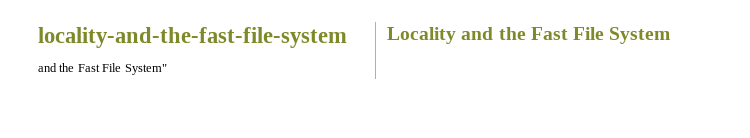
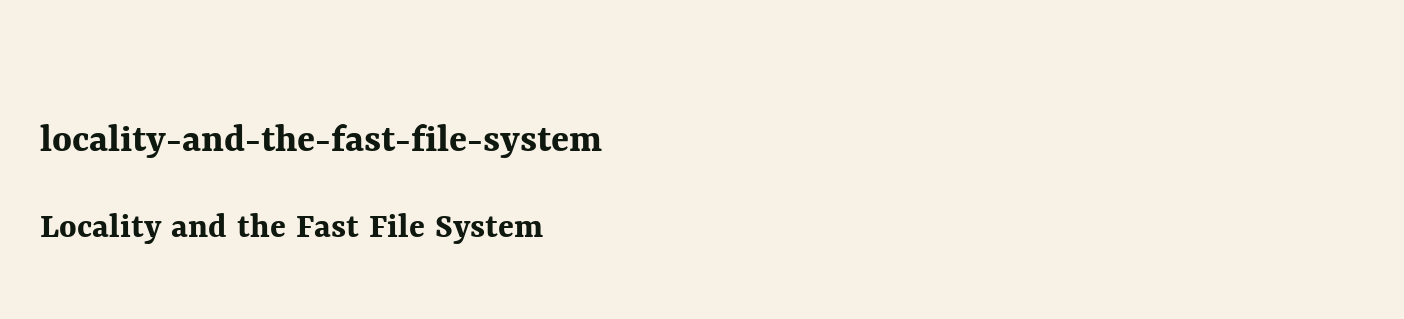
- and the Fast File System"

